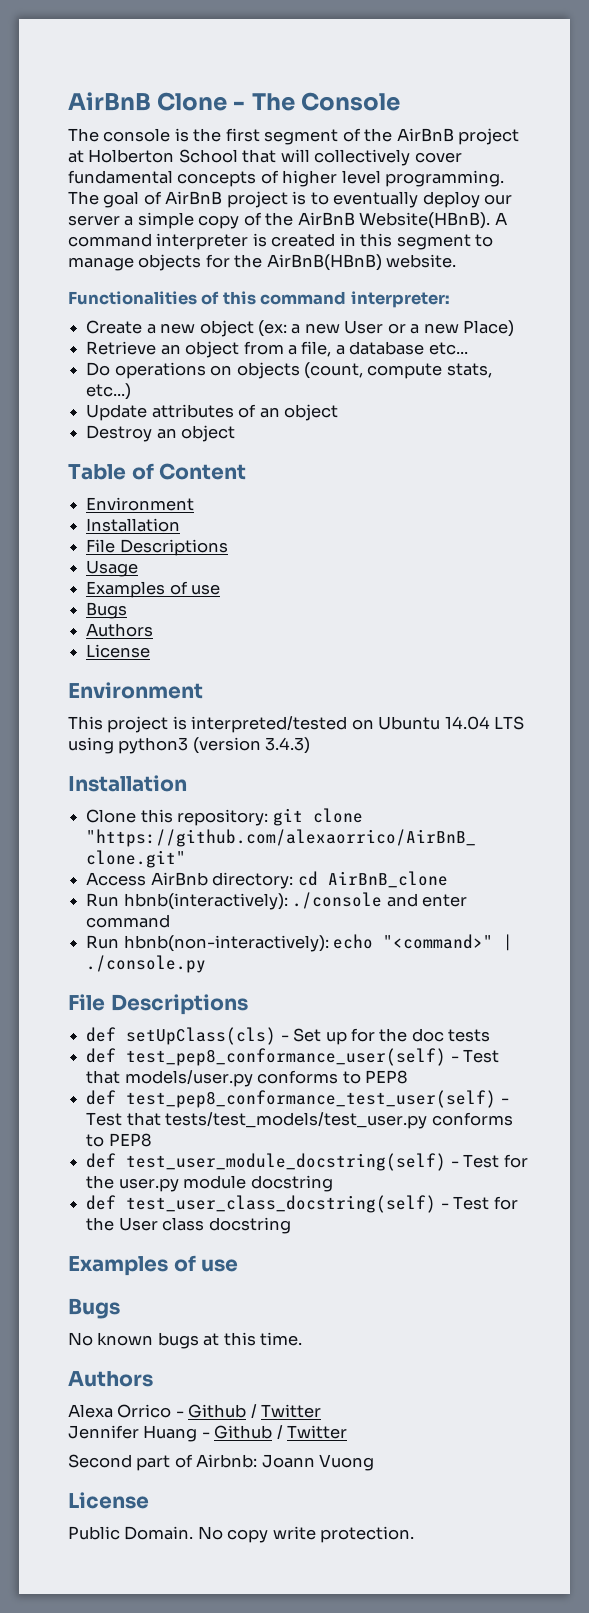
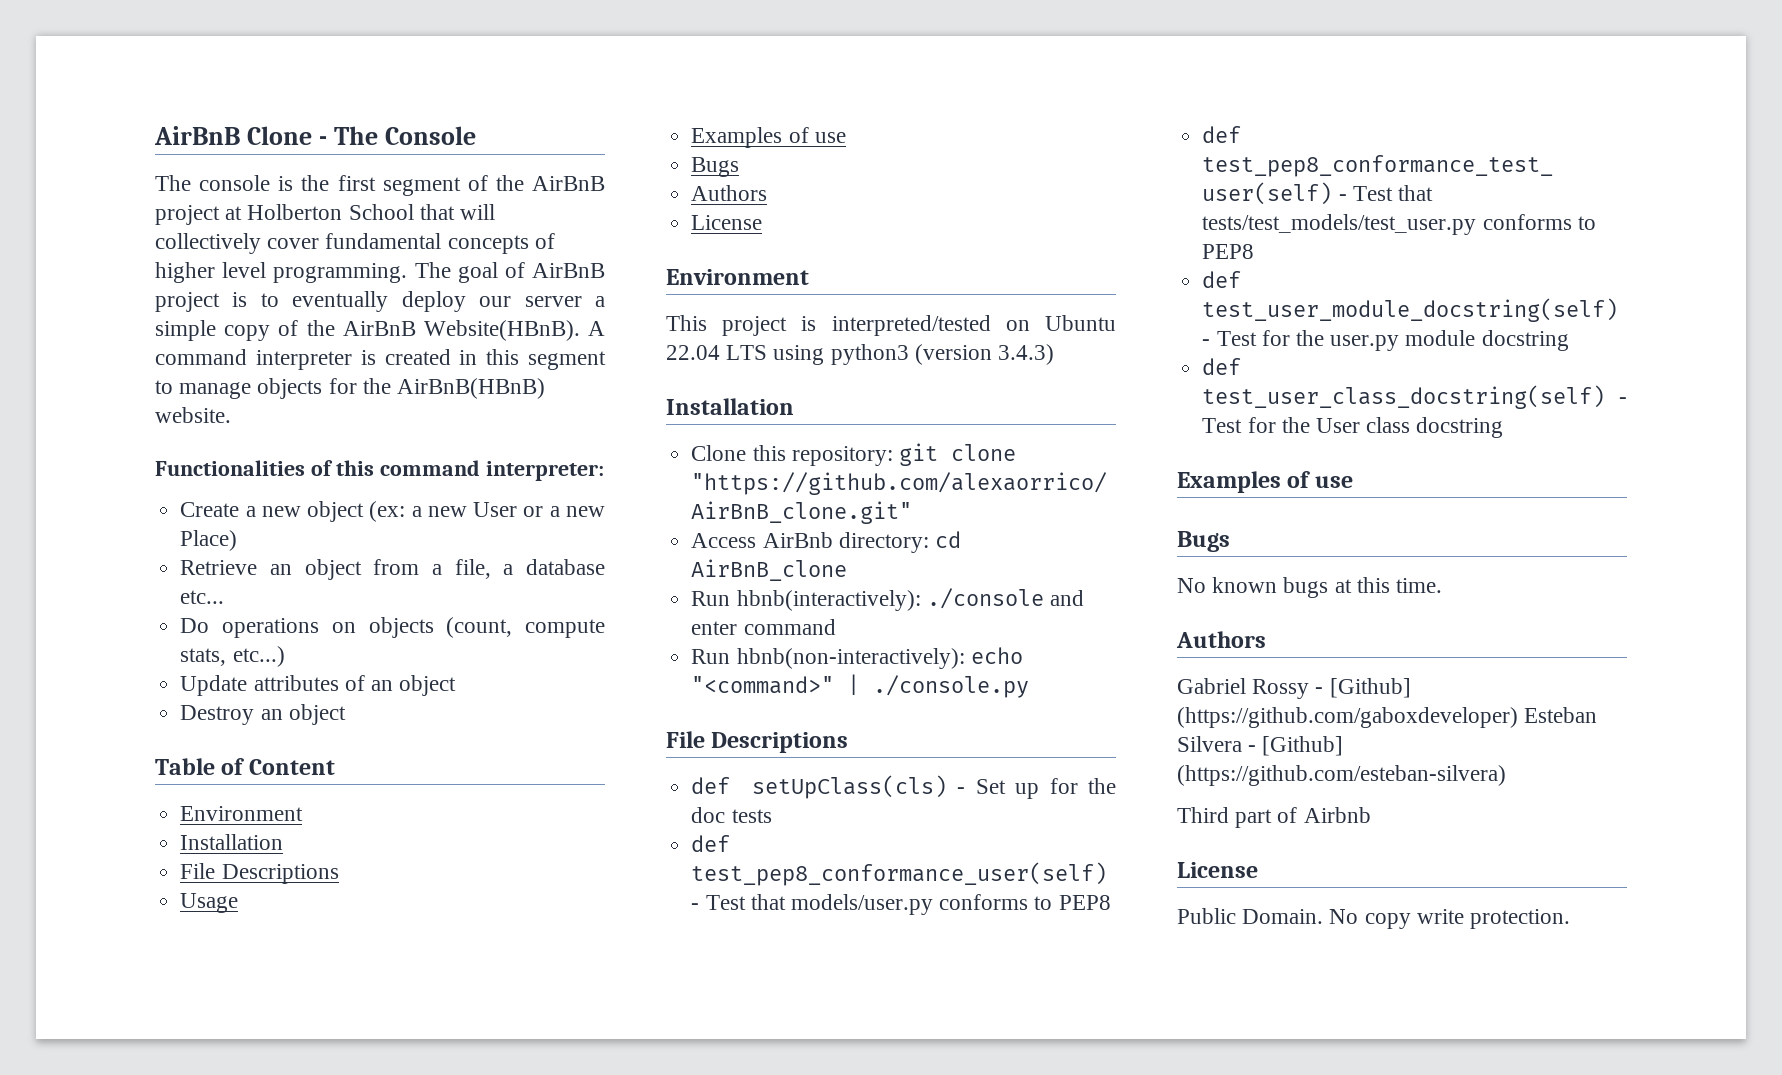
- This project is interpreted/tested on Ubuntu 14.04 LTS using python3 (version 3.4.3)
+ This project is interpreted/tested on Ubuntu 22.04 LTS using python3 (version 3.4.3)
- Alexa Orrico - Github / Twitter
- Jennifer Huang - Github / Twitter
- Second part of Airbnb: Joann Vuong
+ Gabriel Rossy - [Github] (https://github.com/gaboxdeveloper) Esteban Silvera - [Github] (https://github.com/esteban-silvera)
+ Third part of Airbnb

